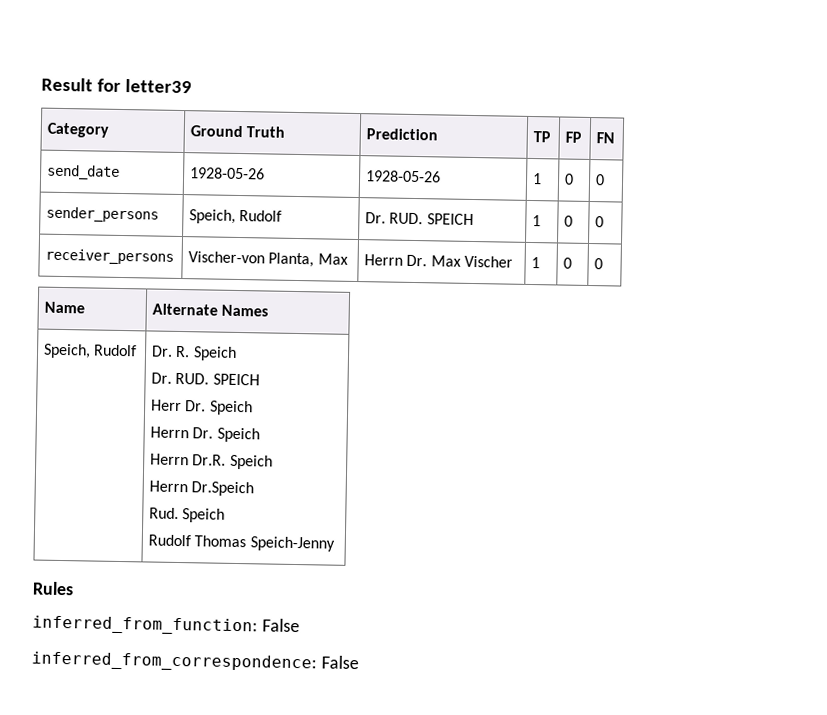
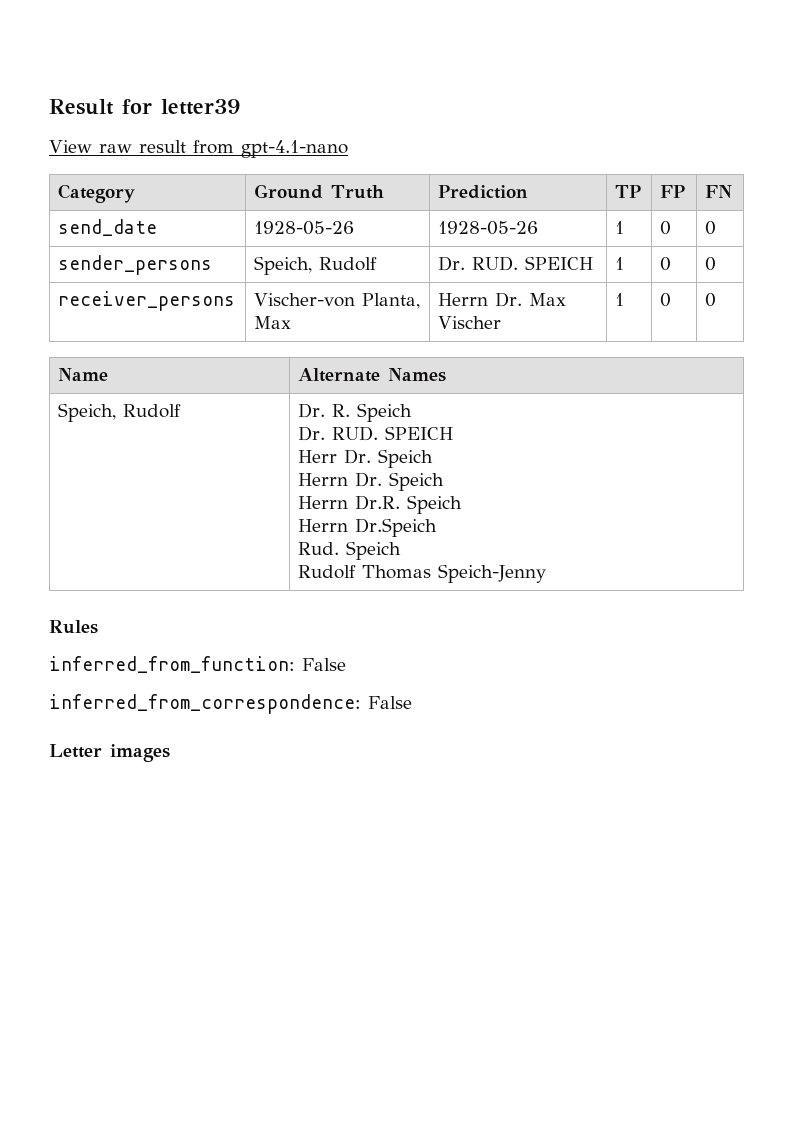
+ View raw result from gpt-4.1-nano
+ Letter images

